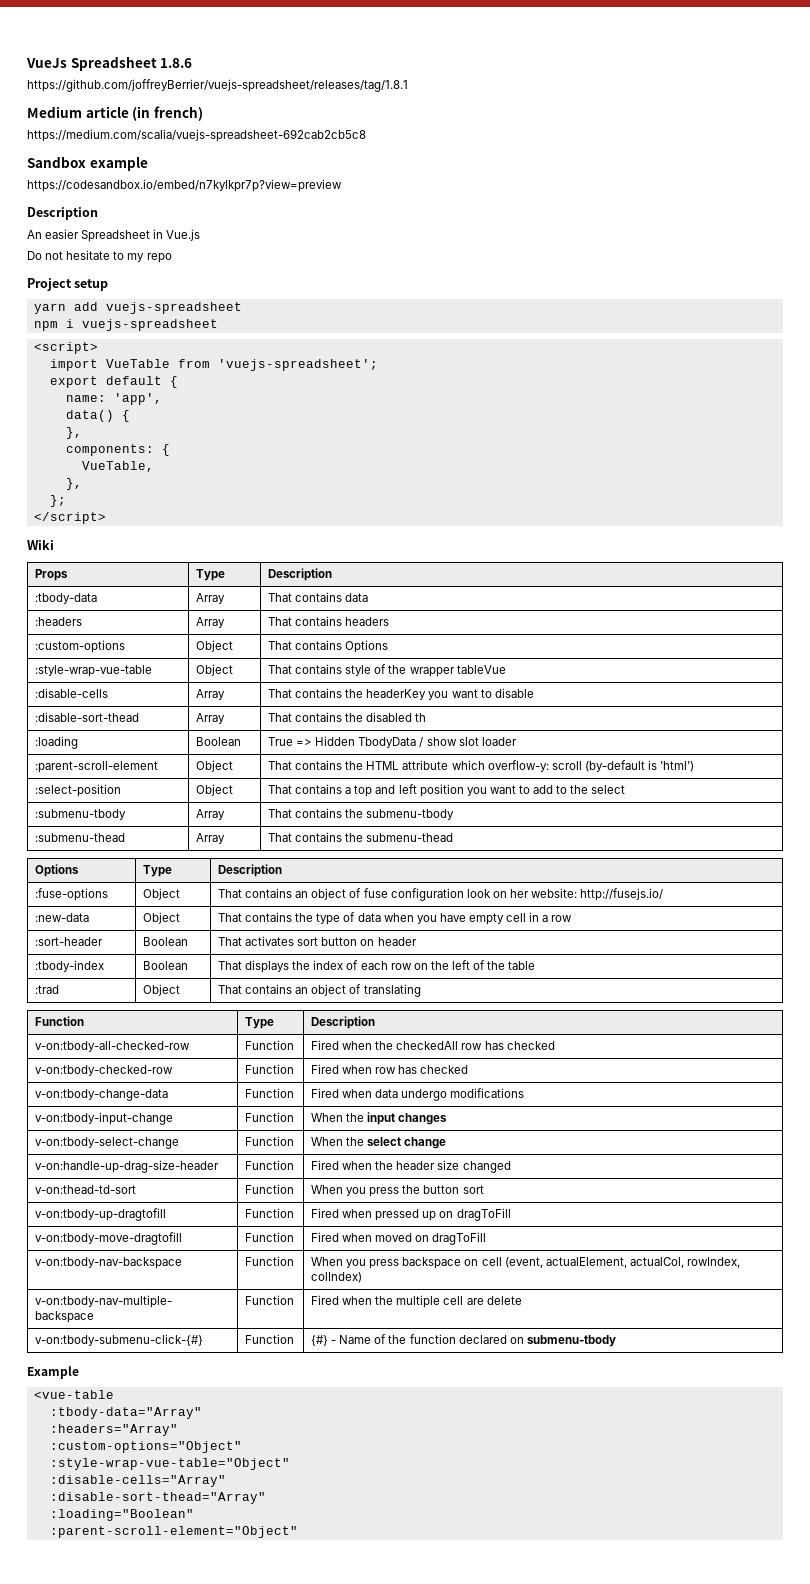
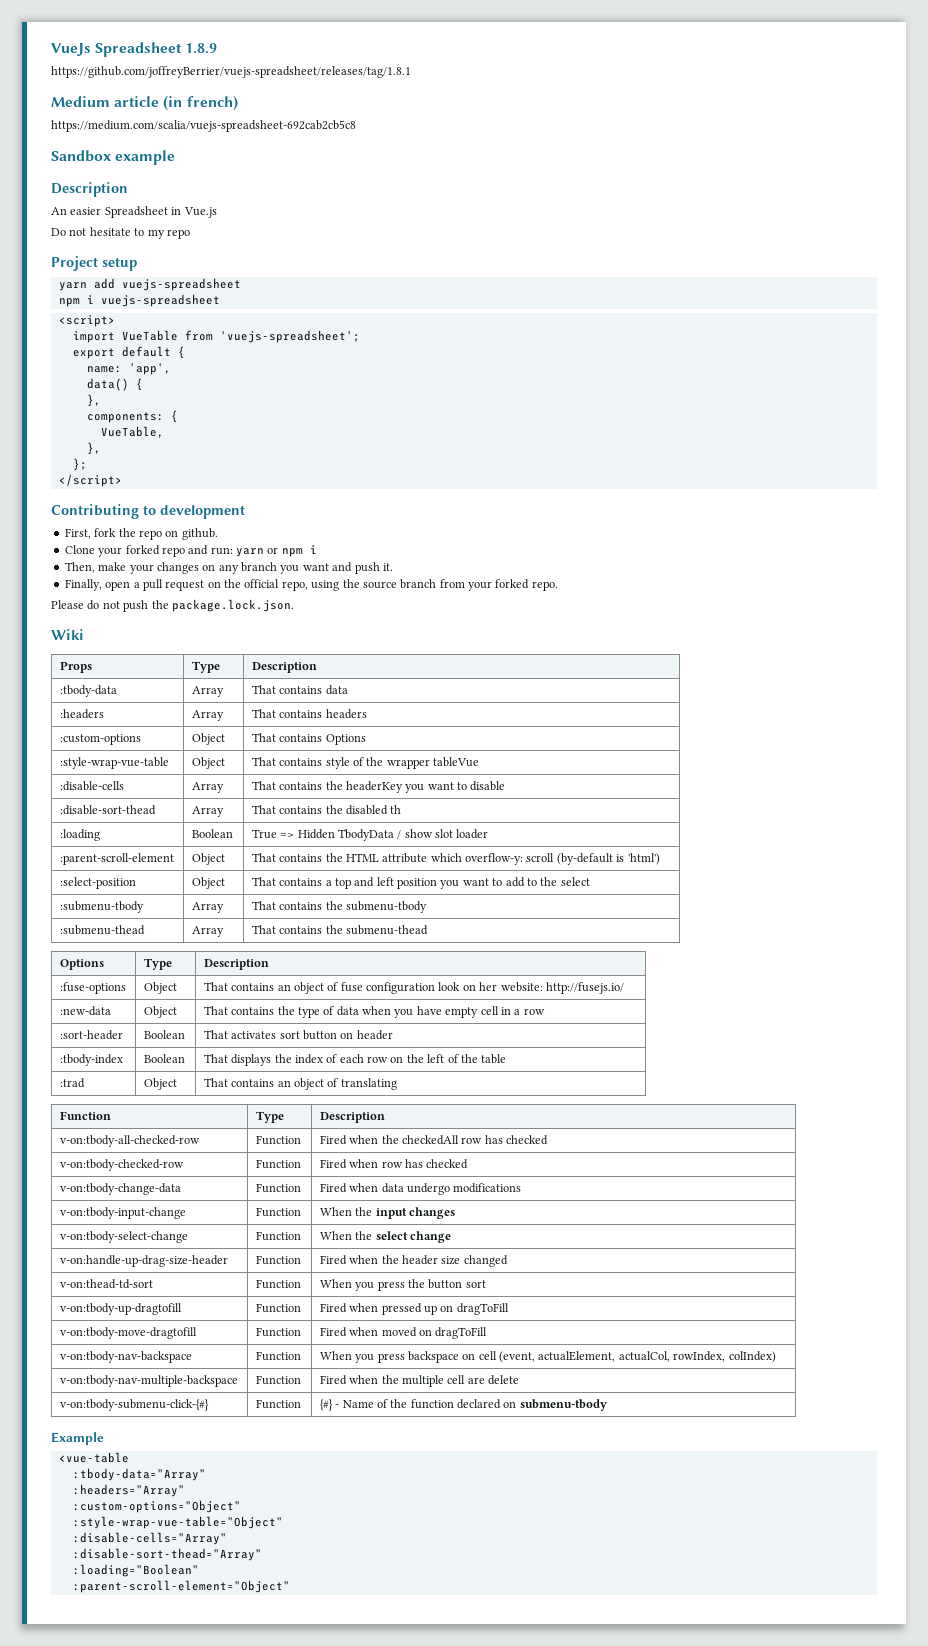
- VueJs Spreadsheet 1.8.6
+ VueJs Spreadsheet 1.8.9
- https://codesandbox.io/embed/n7kylkpr7p?view=preview
+ Contributing to development
+ First, fork the repo on github.
+ Clone your forked repo and run: yarn or npm i
+ Then, make your changes on any branch you want and push it.
+ Finally, open a pull request on the official repo, using the source branch from your forked repo.
+ Please do not push the package.lock.json.

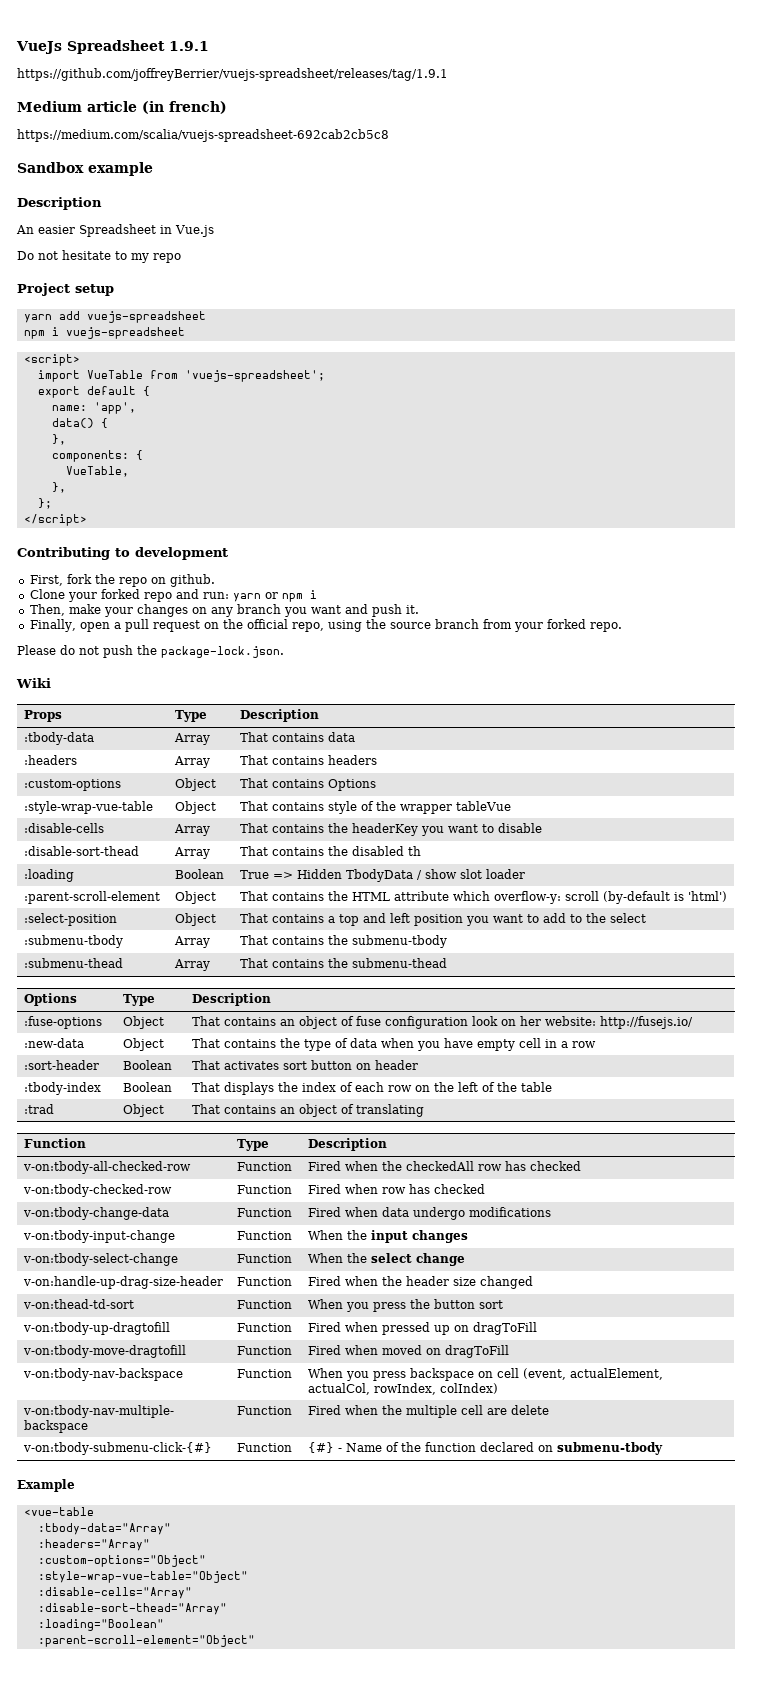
- VueJs Spreadsheet 1.8.9
- https://github.com/joffreyBerrier/vuejs-spreadsheet/releases/tag/1.8.1
+ VueJs Spreadsheet 1.9.1
+ https://github.com/joffreyBerrier/vuejs-spreadsheet/releases/tag/1.9.1
- Please do not push the package.lock.json.
+ Please do not push the package-lock.json.

